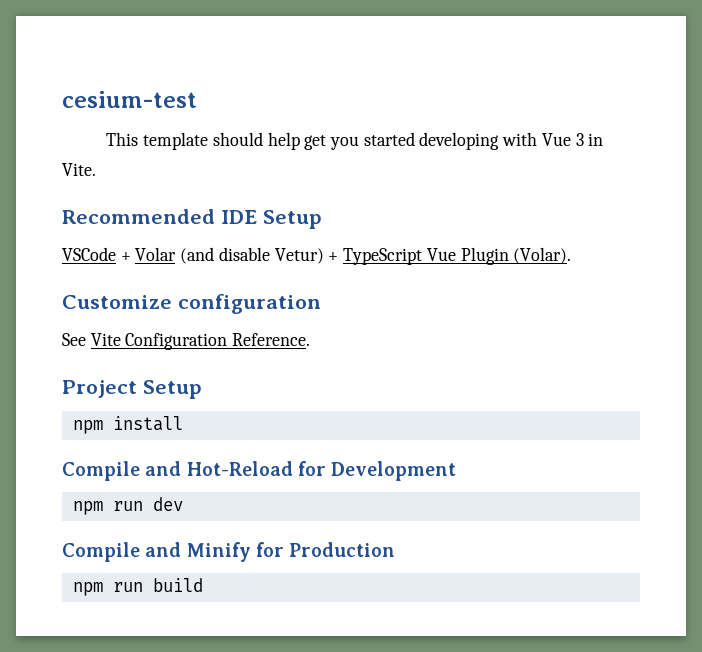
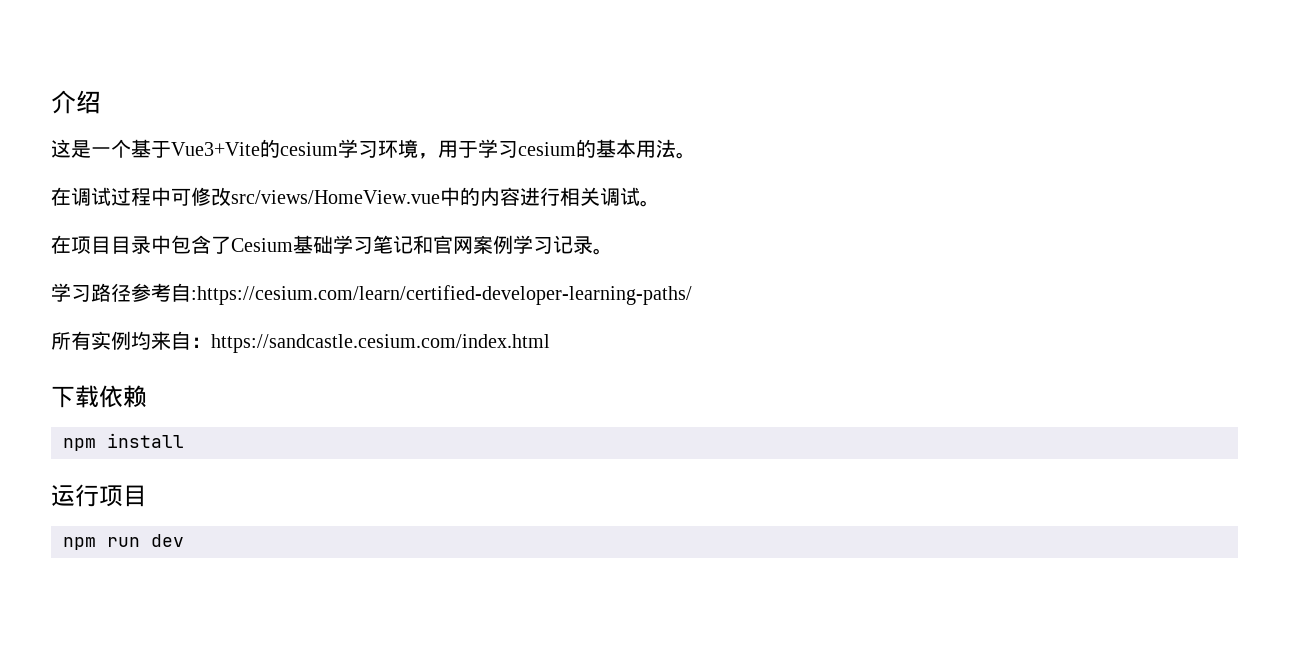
- cesium-test
- This template should help get you started developing with Vue 3 in Vite.
- Recommended IDE Setup
- VSCode + Volar (and disable Vetur) + TypeScript Vue Plugin (Volar).
- Customize configuration
- See Vite Configuration Reference.
- Project Setup
+ 介绍
+ 这是一个基于Vue3+Vite的cesium学习环境，用于学习cesium的基本用法。
+ 在调试过程中可修改src/views/HomeView.vue中的内容进行相关调试。
+ 在项目目录中包含了Cesium基础学习笔记和官网案例学习记录。
+ 学习路径参考自:https://cesium.com/learn/certified-developer-learning-paths/
+ 所有实例均来自：https://sandcastle.cesium.com/index.html
+ 下载依赖
  npm install
- Compile and Hot-Reload for Development
+ 运行项目
  npm run dev
- Compile and Minify for Production
- npm run build

